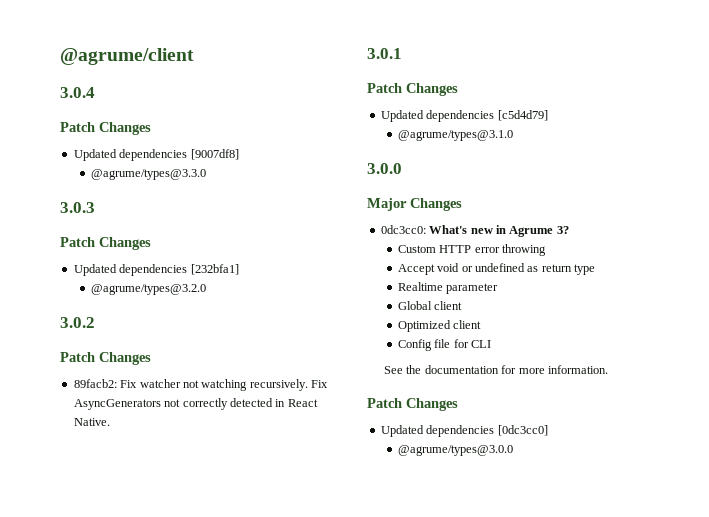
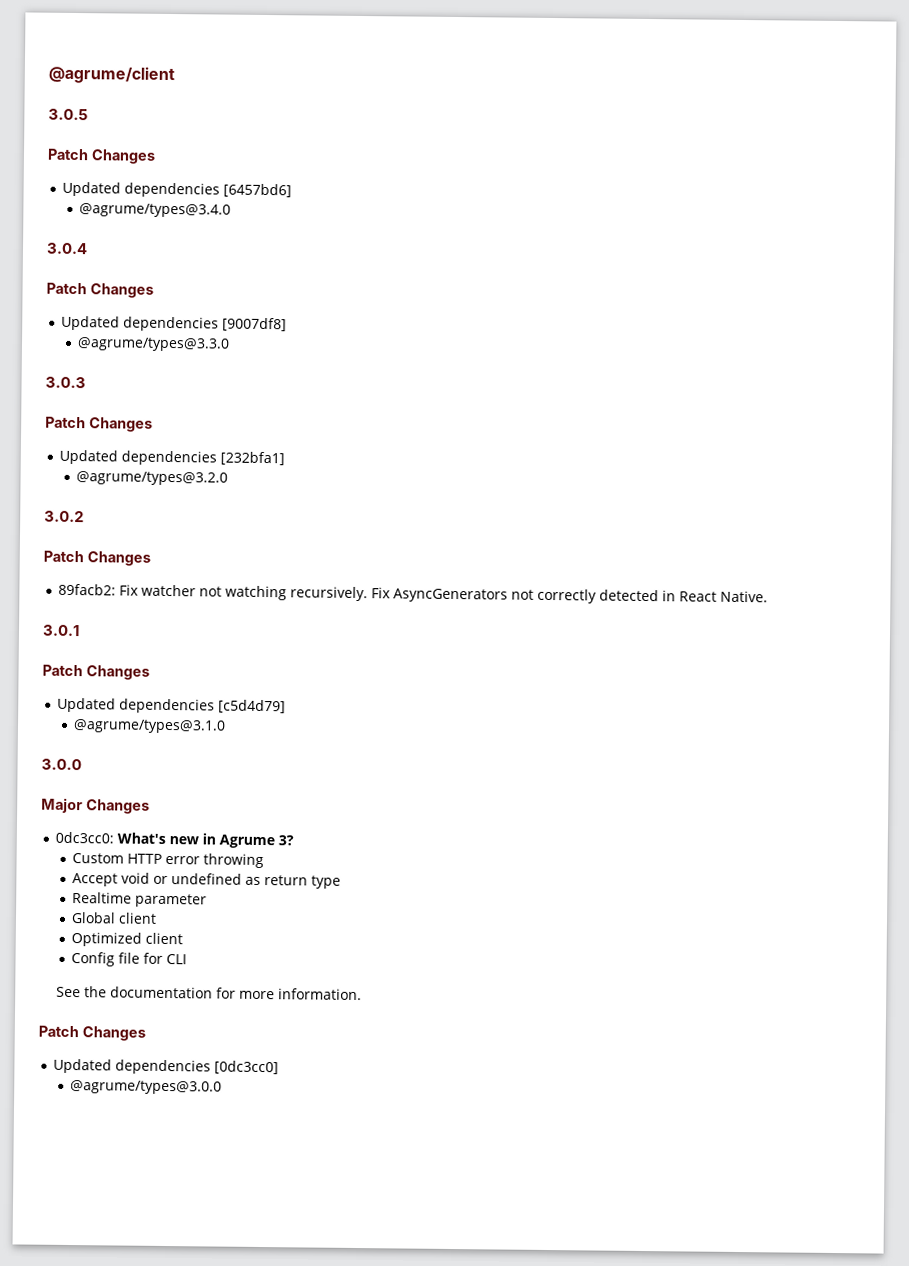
+ 3.0.5
+ Patch Changes
+ Updated dependencies [6457bd6]
+ @agrume/types@3.4.0

